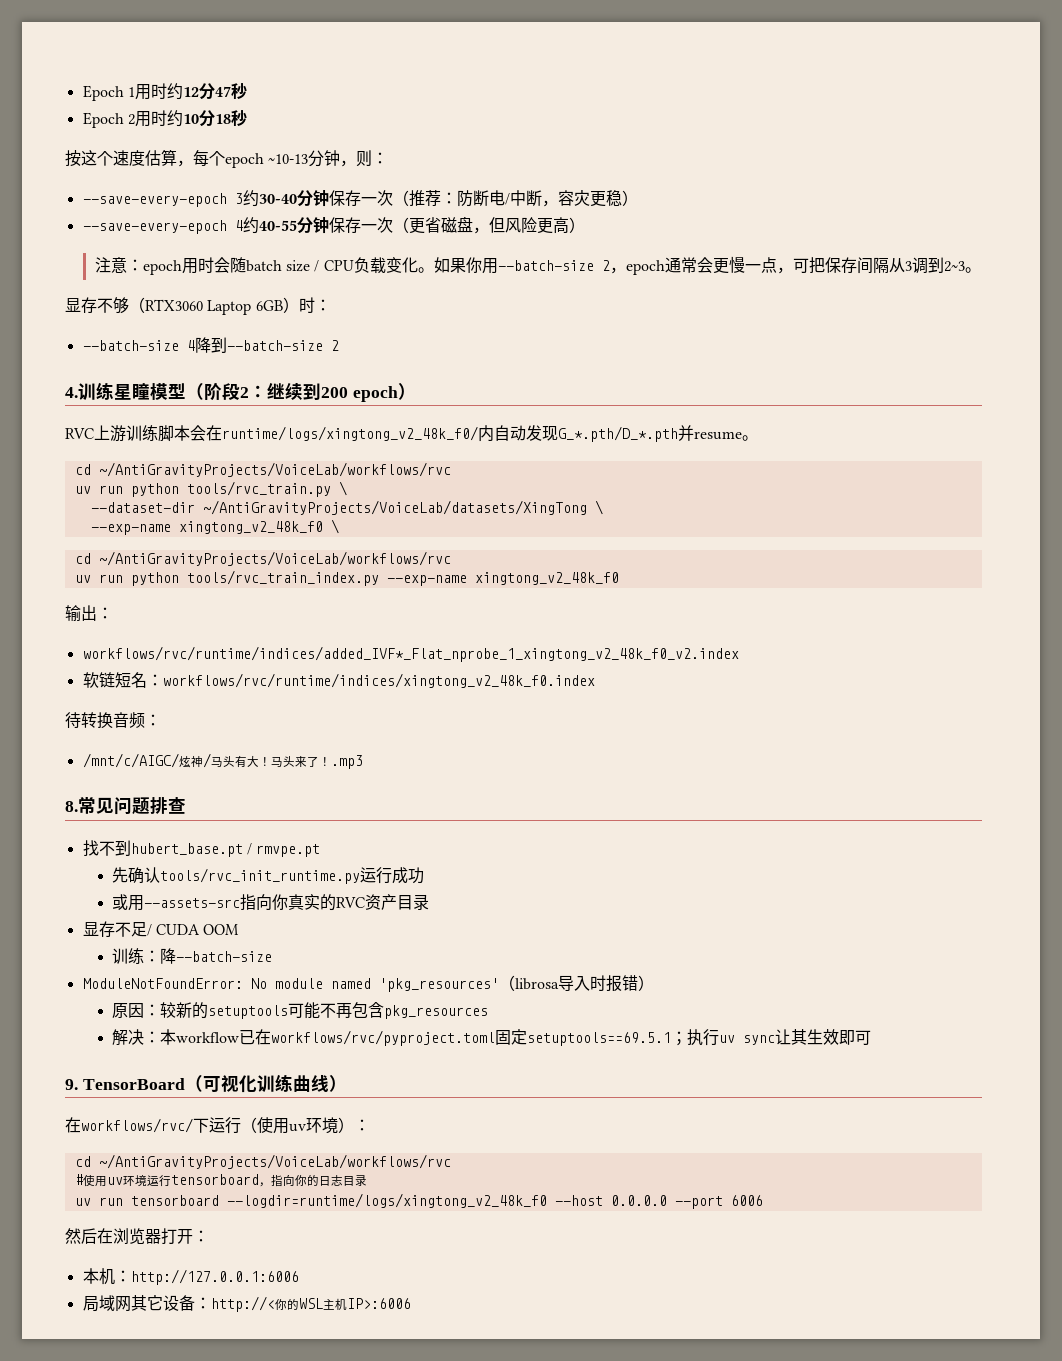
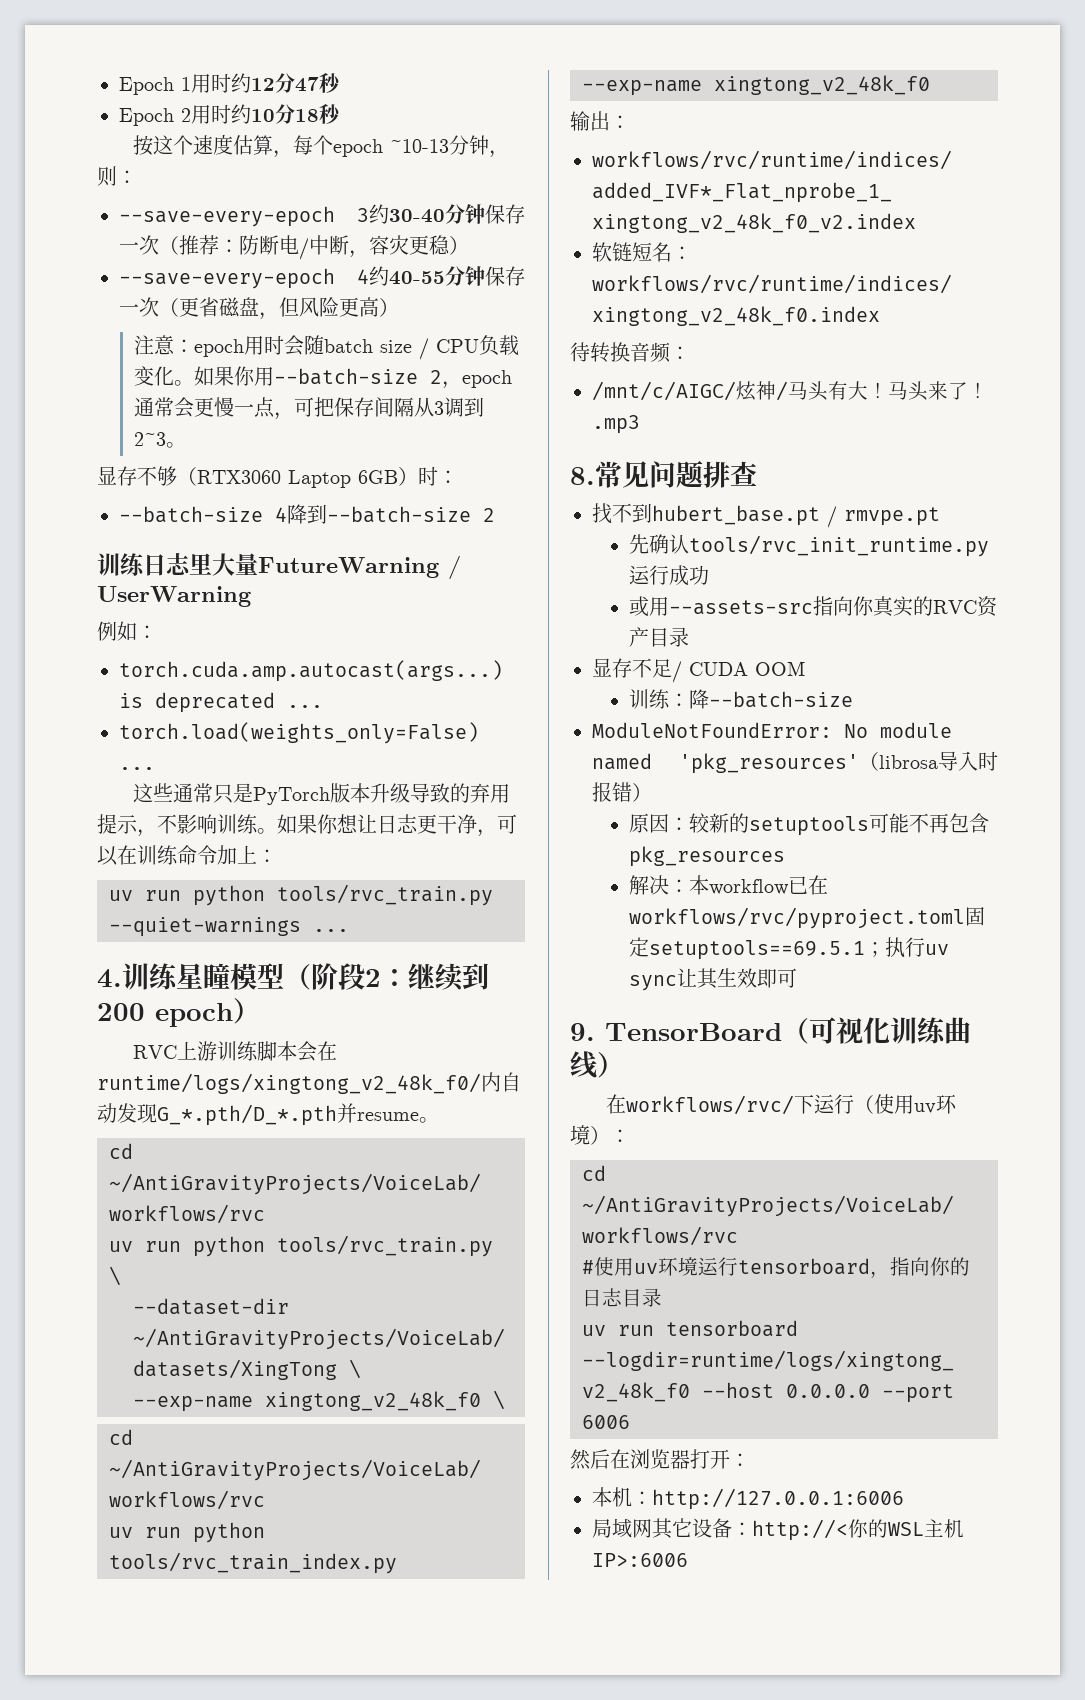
+ 训练日志里大量FutureWarning / UserWarning
+ 例如：
+ torch.cuda.amp.autocast(args...) is deprecated ...
+ torch.load(weights_only=False) ...
+ 这些通常只是PyTorch版本升级导致的弃用提示，不影响训练。如果你想让日志更干净，可以在训练命令加上：
+ uv run python tools/rvc_train.py --quiet-warnings ...

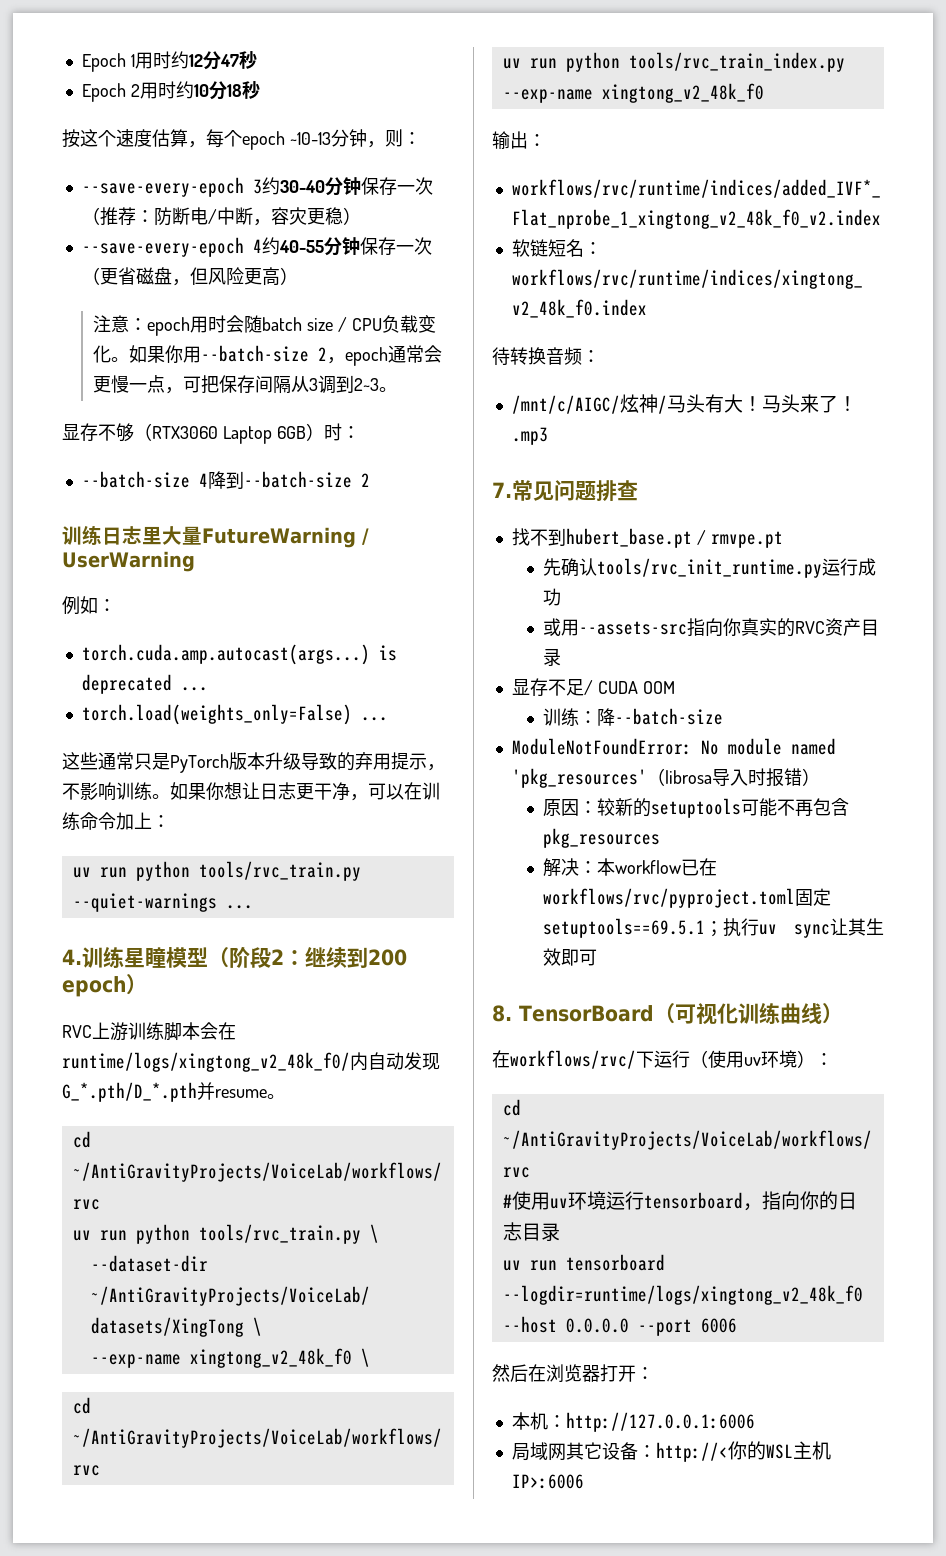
- 8.常见问题排查
+ 7.常见问题排查
- 9. TensorBoard（可视化训练曲线）
+ 8. TensorBoard（可视化训练曲线）

